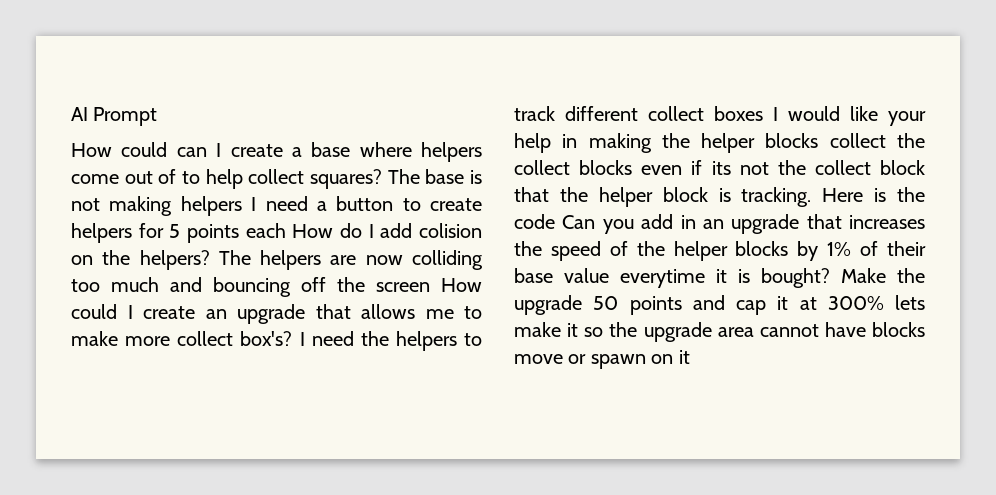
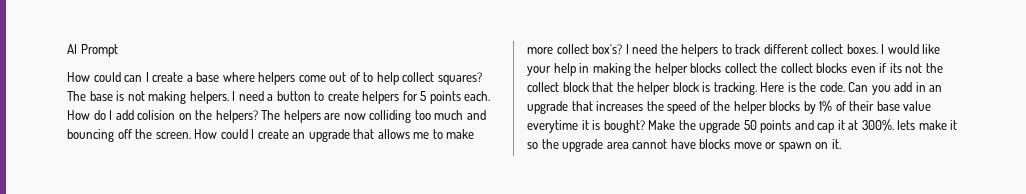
- The base is not making helpers I need a button to create helpers for 5 points each How do I add colision on the helpers?
+ The base is not making helpers. I need a button to create helpers for 5 points each. How do I add colision on the helpers?
- The helpers are now colliding too much and bouncing off the screen How could I create an upgrade that allows me to make more collect box's?
+ The helpers are now colliding too much and bouncing off the screen. How could I create an upgrade that allows me to make more collect box's?
- I need the helpers to track different collect boxes I would like your help in making the helper blocks collect the collect blocks even if its not the collect block that the helper block is tracking.
+ I need the helpers to track different collect boxes. I would like your help in making the helper blocks collect the collect blocks even if its not the collect block that the helper block is tracking.
- Here is the code Can you add in an upgrade that increases the speed of the helper blocks by 1% of their base value everytime it is bought?
+ Here is the code. Can you add in an upgrade that increases the speed of the helper blocks by 1% of their base value everytime it is bought?
- Make the upgrade 50 points and cap it at 300% lets make it so the upgrade area cannot have blocks move or spawn on it
+ Make the upgrade 50 points and cap it at 300%. lets make it so the upgrade area cannot have blocks move or spawn on it.

